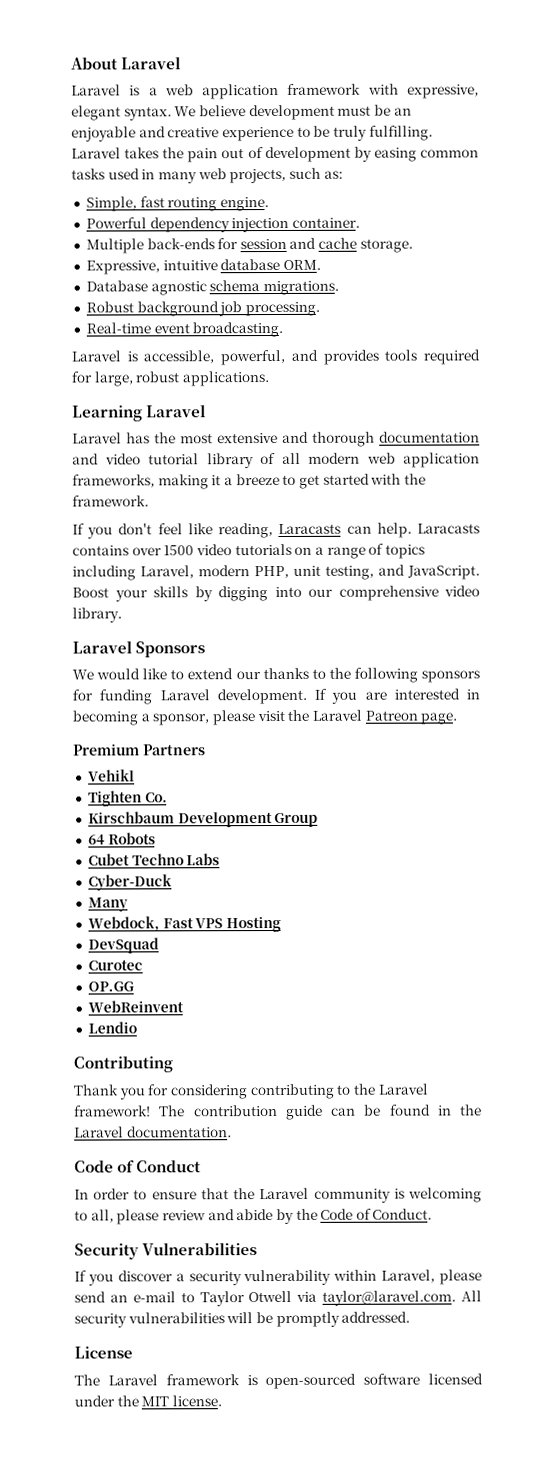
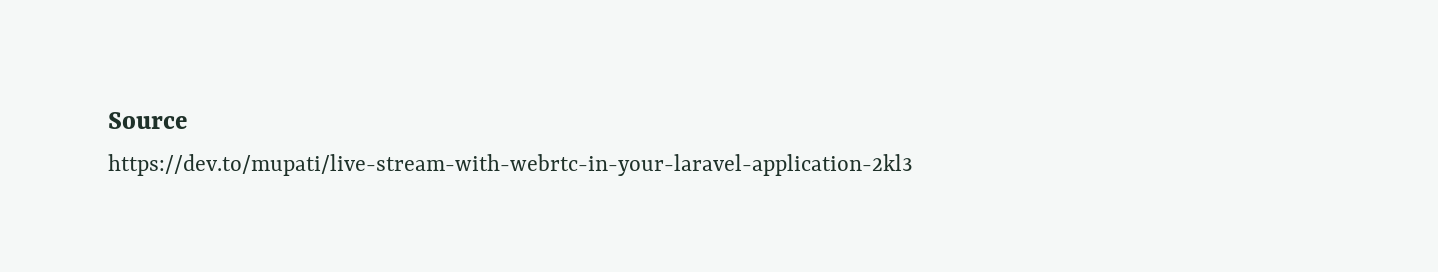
- About Laravel
- Laravel is a web application framework with expressive, elegant syntax. We believe development must be an enjoyable and creative experience to be truly fulfilling. Laravel takes the pain out of development by easing common tasks used in many web projects, such as:
- Simple, fast routing engine.
- Powerful dependency injection container.
- Multiple back-ends for session and cache storage.
- Expressive, intuitive database ORM.
- Database agnostic schema migrations.
- Robust background job processing.
- Real-time event broadcasting.
- Laravel is accessible, powerful, and provides tools required for large, robust applications.
- Learning Laravel
- Laravel has the most extensive and thorough documentation and video tutorial library of all modern web application frameworks, making it a breeze to get started with the framework.
- If you don't feel like reading, Laracasts can help. Laracasts contains over 1500 video tutorials on a range of topics including Laravel, modern PHP, unit testing, and JavaScript. Boost your skills by digging into our comprehensive video library.
- Laravel Sponsors
- We would like to extend our thanks to the following sponsors for funding Laravel development. If you are interested in becoming a sponsor, please visit the Laravel Patreon page.
- Premium Partners
- Vehikl
- Tighten Co.
- Kirschbaum Development Group
- 64 Robots
- Cubet Techno Labs
- Cyber-Duck
- Many
- Webdock, Fast VPS Hosting
- DevSquad
- Curotec
- OP.GG
- WebReinvent
- Lendio
- Contributing
- Thank you for considering contributing to the Laravel framework! The contribution guide can be found in the Laravel documentation.
- Code of Conduct
- In order to ensure that the Laravel community is welcoming to all, please review and abide by the Code of Conduct.
- Security Vulnerabilities
- If you discover a security vulnerability within Laravel, please send an e-mail to Taylor Otwell via taylor@laravel.com. All security vulnerabilities will be promptly addressed.
- License
- The Laravel framework is open-sourced software licensed under the MIT license.
+ Source
+ https://dev.to/mupati/live-stream-with-webrtc-in-your-laravel-application-2kl3

